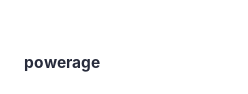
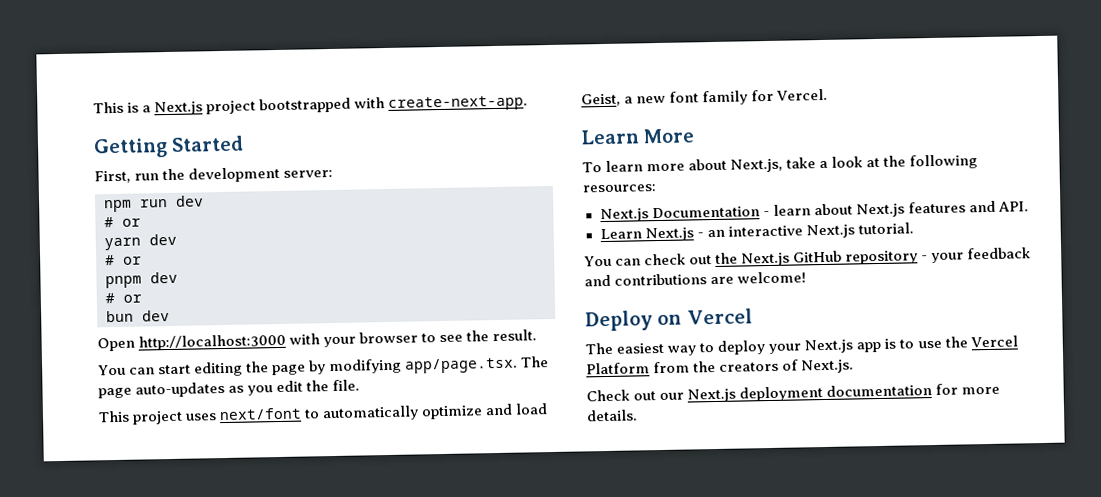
- powerage
+ This is a Next.js project bootstrapped with create-next-app.
+ Getting Started
+ First, run the development server:
+ npm run dev
+ # or
+ yarn dev
+ # or
+ pnpm dev
+ # or
+ bun dev
+ Open http://localhost:3000 with your browser to see the result.
+ You can start editing the page by modifying app/page.tsx. The page auto-updates as you edit the file.
+ This project uses next/font to automatically optimize and load Geist, a new font family for Vercel.
+ Learn More
+ To learn more about Next.js, take a look at the following resources:
+ Next.js Documentation - learn about Next.js features and API.
+ Learn Next.js - an interactive Next.js tutorial.
+ You can check out the Next.js GitHub repository - your feedback and contributions are welcome!
+ Deploy on Vercel
+ The easiest way to deploy your Next.js app is to use the Vercel Platform from the creators of Next.js.
+ Check out our Next.js deployment documentation for more details.

